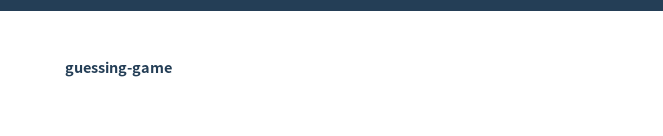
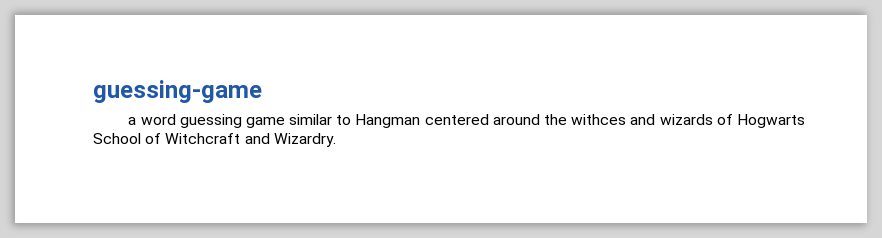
+ a word guessing game similar to Hangman centered around the withces and wizards of Hogwarts School of Witchcraft and Wizardry.

